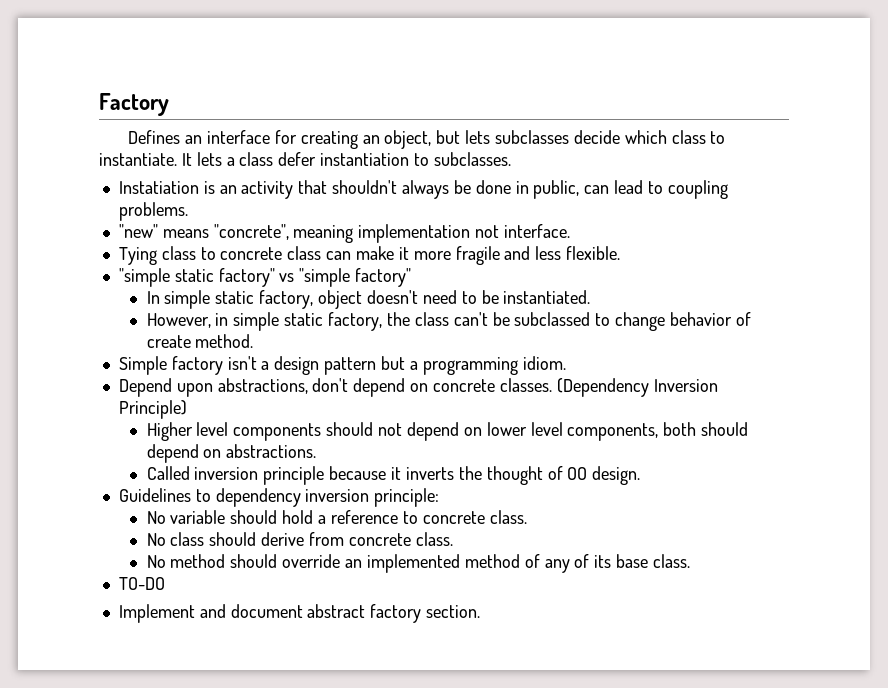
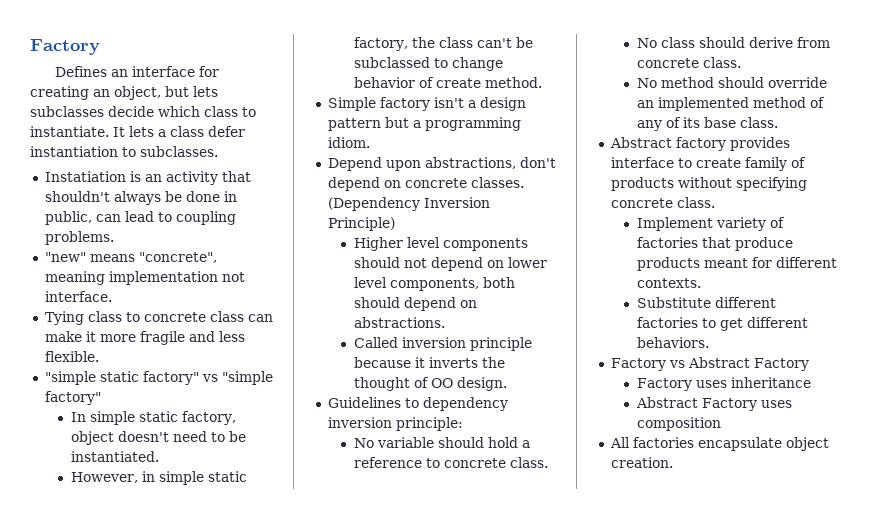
- TO-DO
- Implement and document abstract factory section.
+ Abstract factory provides interface to create family of products without specifying concrete class.
+ Implement variety of factories that produce products meant for different contexts.
+ Substitute different factories to get different behaviors.
+ Factory vs Abstract Factory
+ Factory uses inheritance
+ Abstract Factory uses composition
+ All factories encapsulate object creation.

